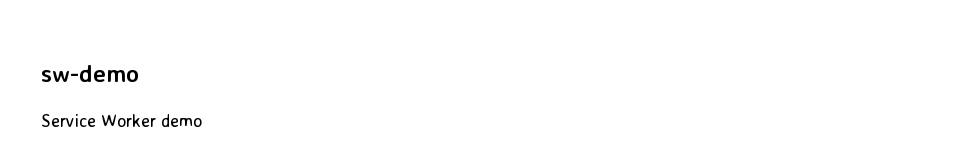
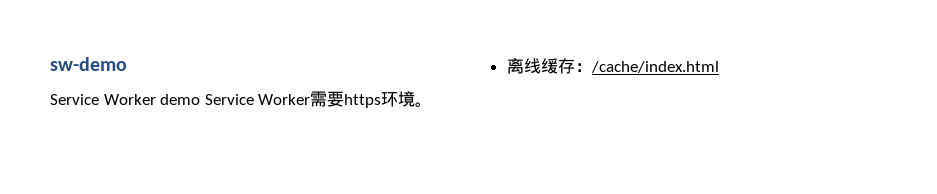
- Service Worker demo
+ Service Worker demo Service Worker需要https环境。
+ 离线缓存：/cache/index.html

